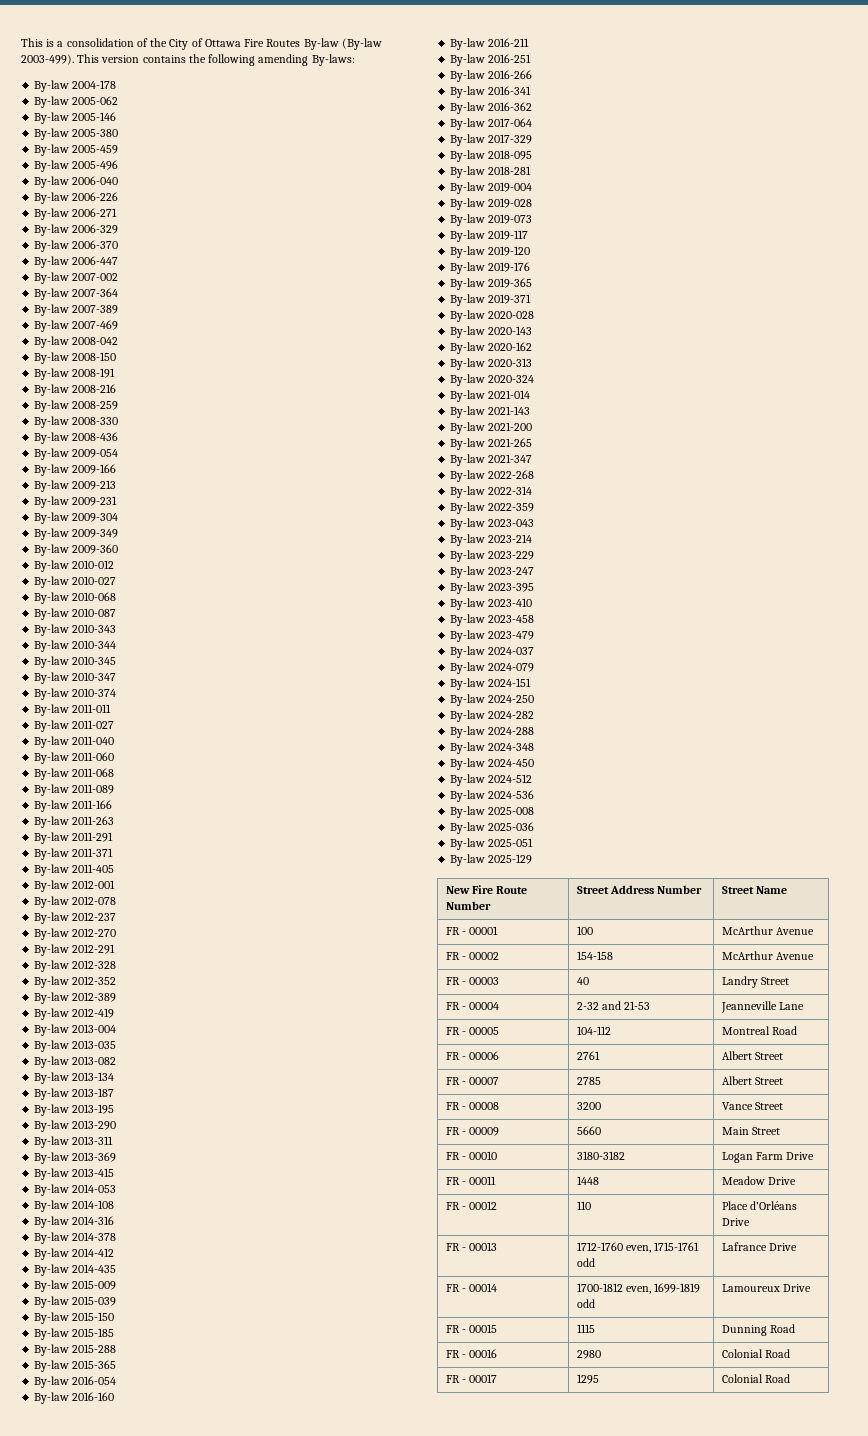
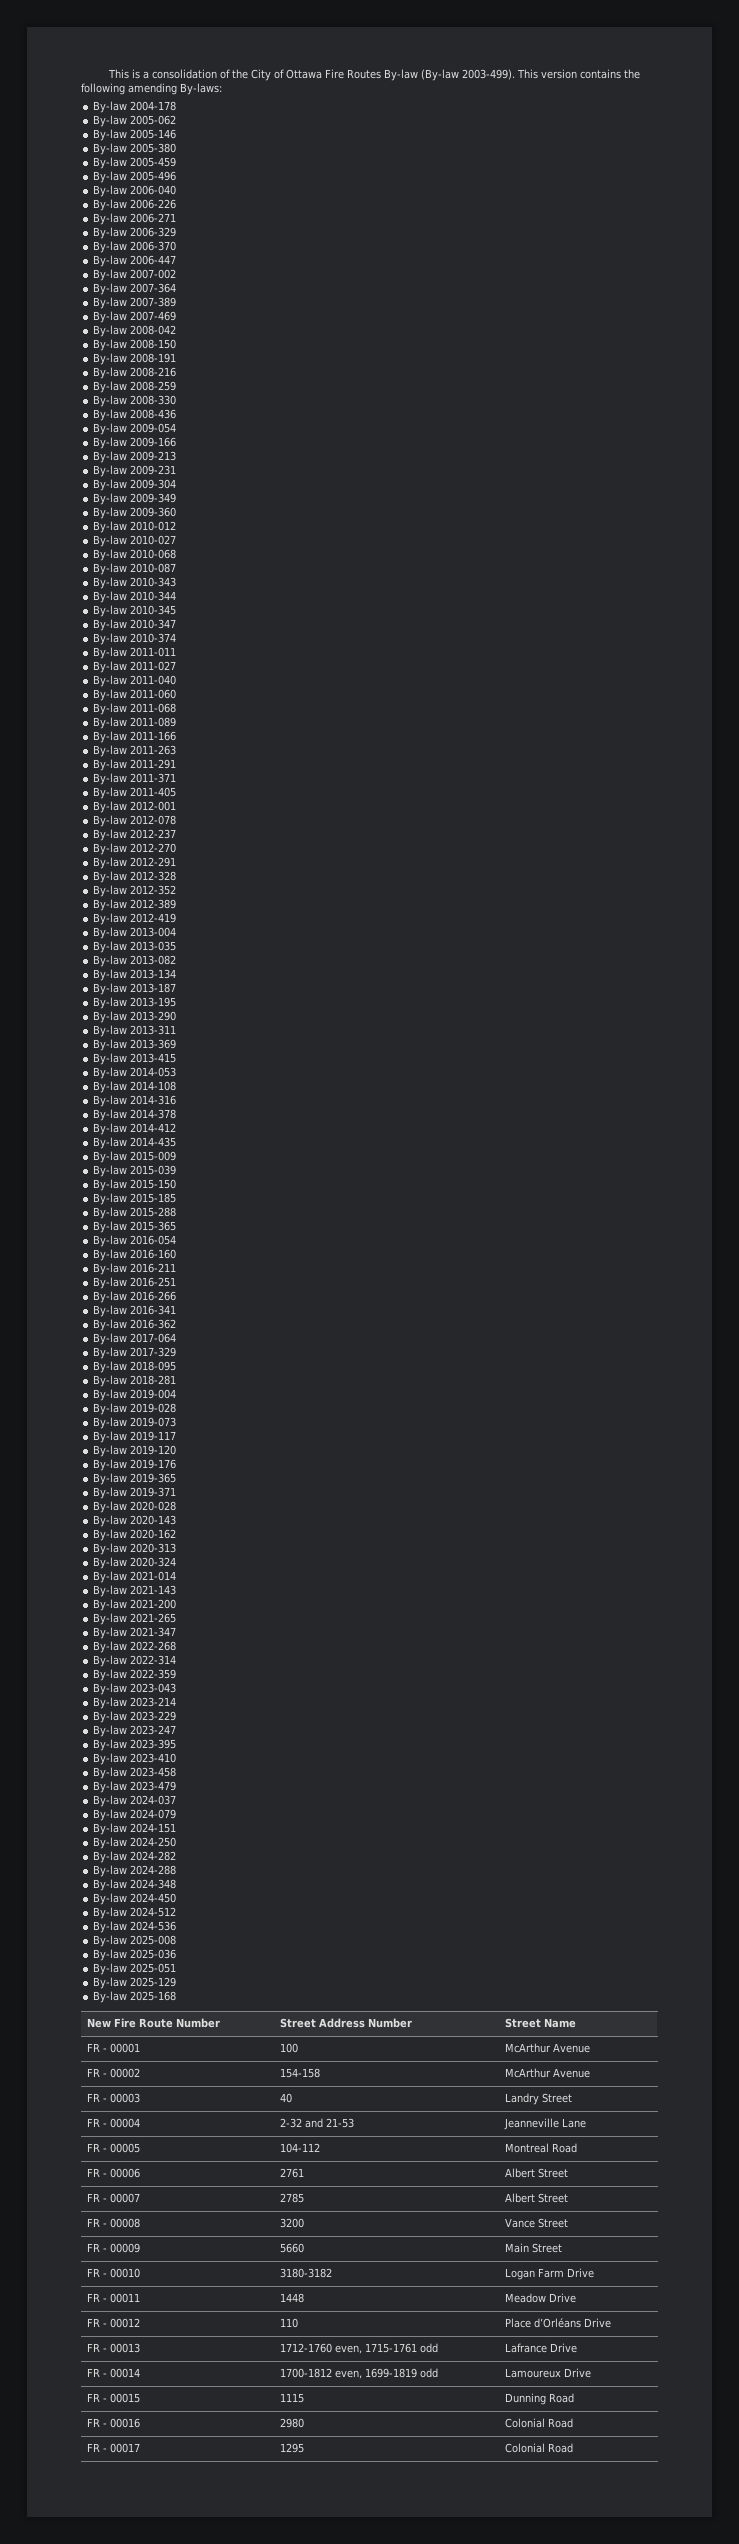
+ By-law 2025-168

